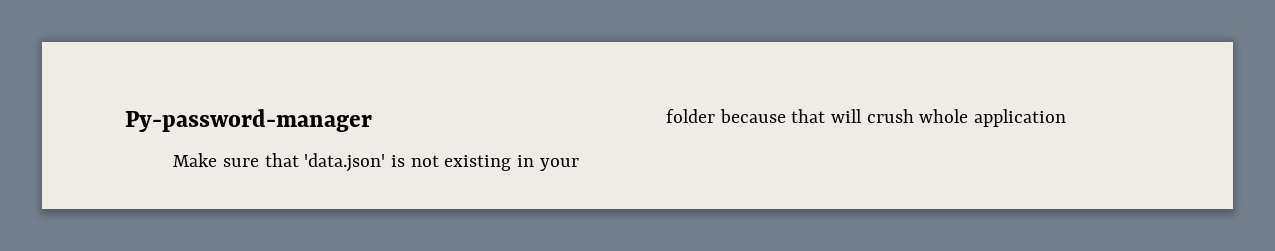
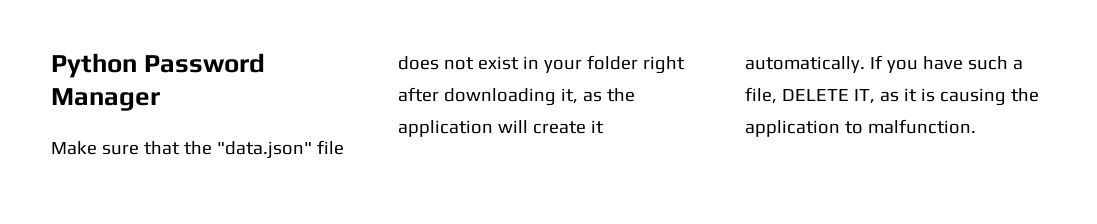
- Py-password-manager
+ Python Password Manager
- Make sure that 'data.json' is not existing in your folder because that will crush whole application
+ Make sure that the "data.json" file does not exist in your folder right after downloading it, as the application will create it automatically. If you have such a file, DELETE IT, as it is causing the application to malfunction.

